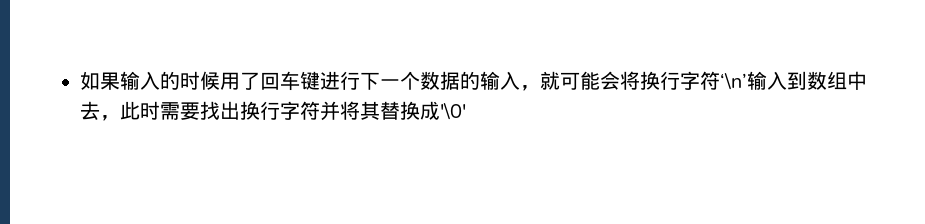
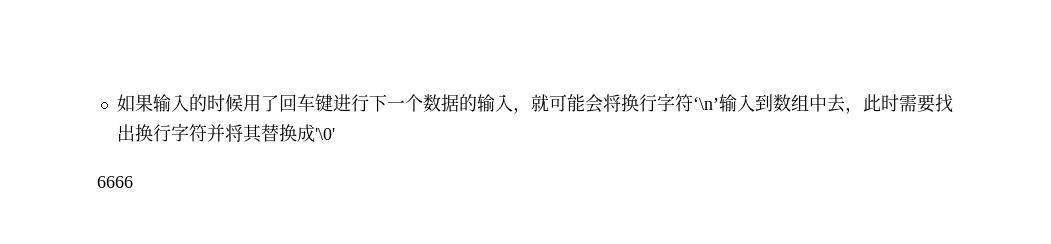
+ 6666

